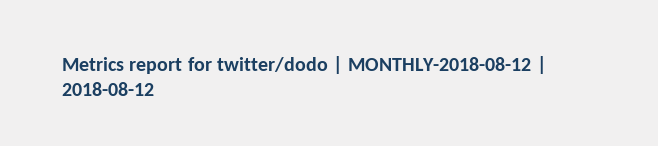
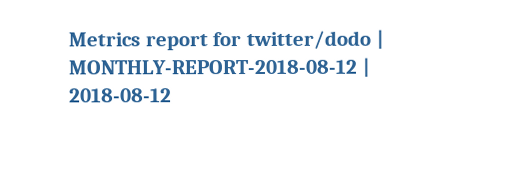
- Metrics report for twitter/dodo | MONTHLY-2018-08-12 | 2018-08-12
+ Metrics report for twitter/dodo | MONTHLY-REPORT-2018-08-12 | 2018-08-12

